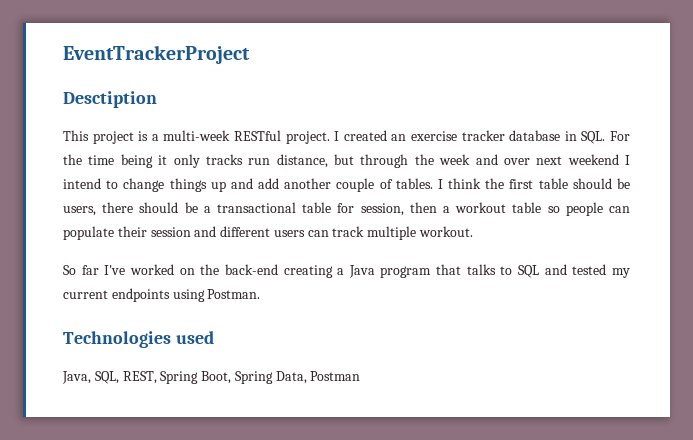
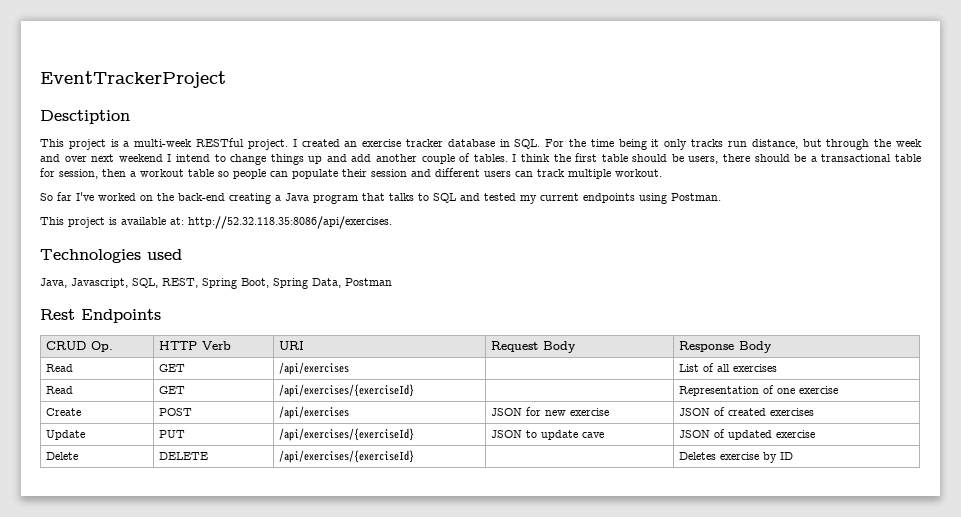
+ This project is available at: http://52.32.118.35:8086/api/exercises.
- Java, SQL, REST, Spring Boot, Spring Data, Postman
+ Java, Javascript, SQL, REST, Spring Boot, Spring Data, Postman
+ Rest Endpoints
+ CRUD Op. | HTTP Verb | URI | Request Body | Response Body
+ Read | GET | /api/exercises | | List of all exercises
+ Read | GET | /api/exercises/{exerciseId} | | Representation of one exercise
+ Create | POST | /api/exercises | JSON for new exercise | JSON of created exercises
+ Update | PUT | /api/exercises/{exerciseId} | JSON to update cave | JSON of updated exercise
+ Delete | DELETE | /api/exercises/{exerciseId} | | Deletes exercise by ID

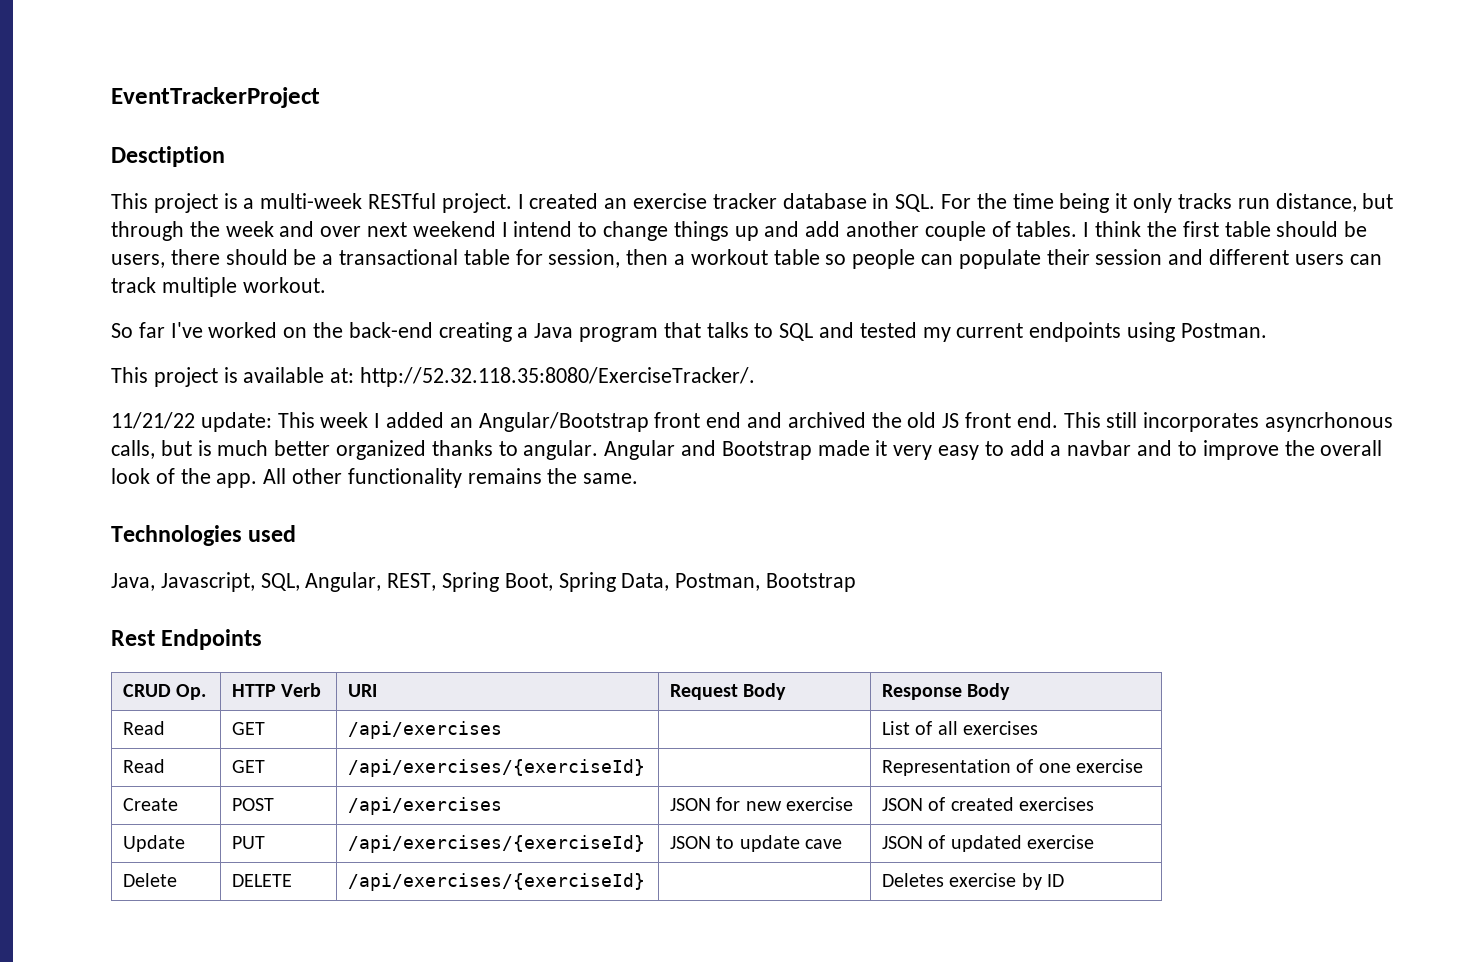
- This project is available at: http://52.32.118.35:8086/api/exercises.
+ This project is available at: http://52.32.118.35:8080/ExerciseTracker/.
+ 11/21/22 update: This week I added an Angular/Bootstrap front end and archived the old JS front end. This still incorporates asyncrhonous calls, but is much better organized thanks to angular. Angular and Bootstrap made it very easy to add a navbar and to improve the overall look of the app. All other functionality remains the same.
- Java, Javascript, SQL, REST, Spring Boot, Spring Data, Postman
+ Java, Javascript, SQL, Angular, REST, Spring Boot, Spring Data, Postman, Bootstrap

